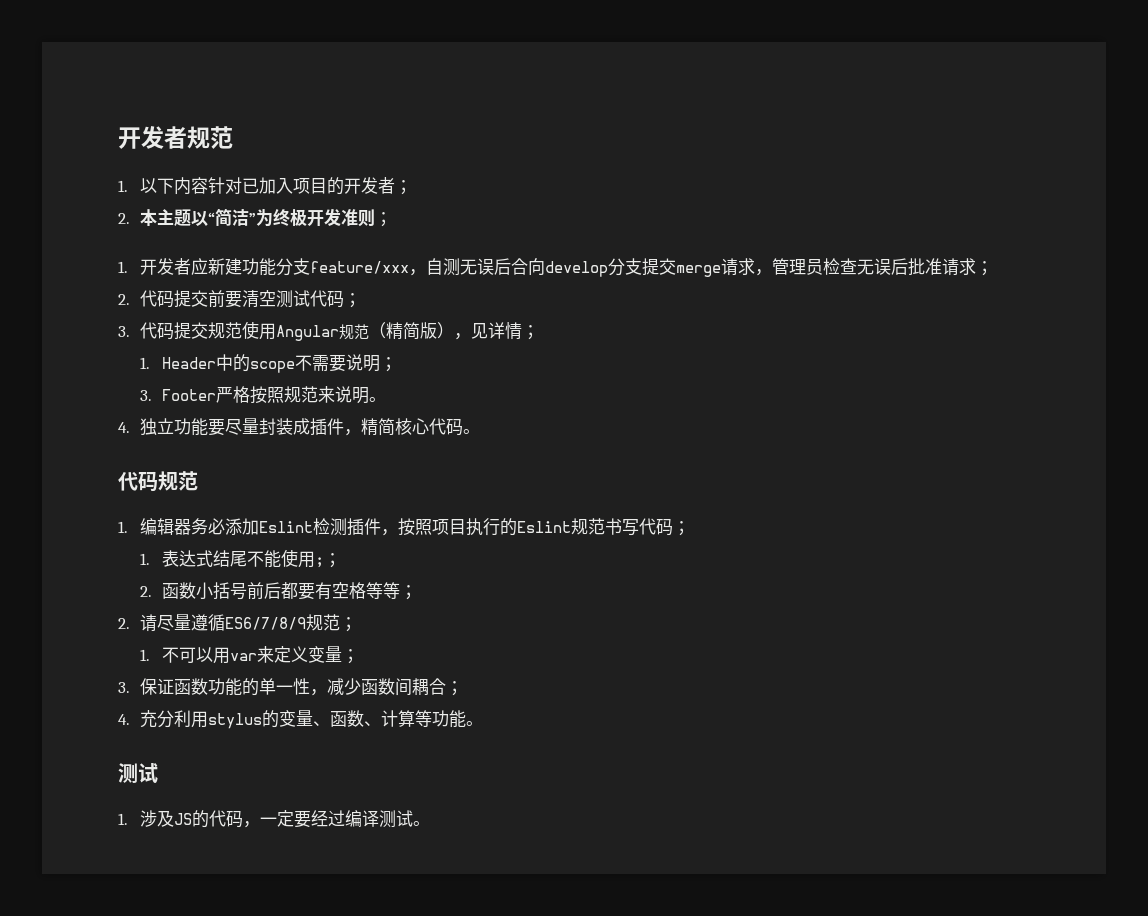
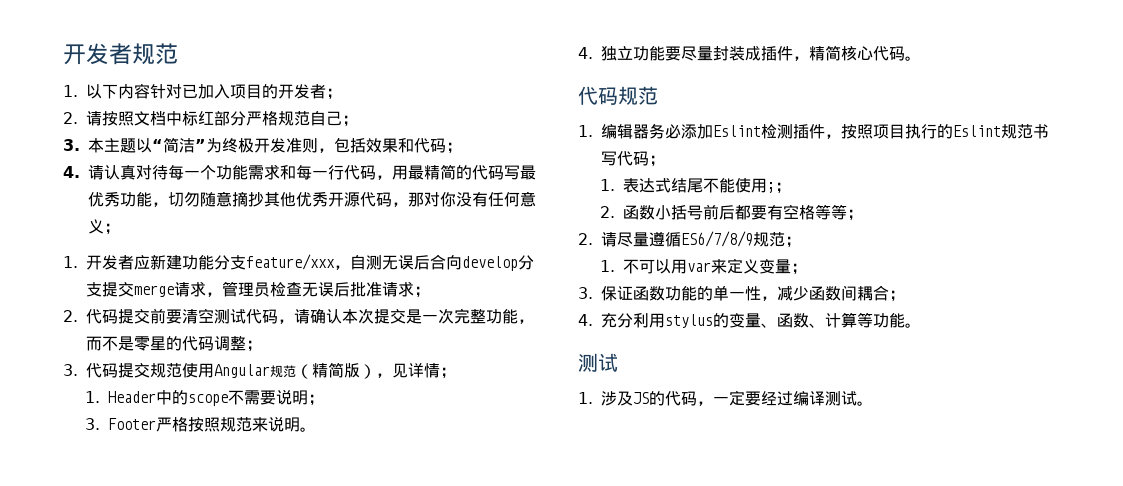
- 2.本主题以“简洁”为终极开发准则；
+ 2.请按照文档中标红部分严格规范自己；
+ 3.本主题以“简洁”为终极开发准则，包括效果和代码；
+ 4.请认真对待每一个功能需求和每一行代码，用最精简的代码写最优秀功能，切勿随意摘抄其他优秀开源代码，那对你没有任何意义；
- 2.代码提交前要清空测试代码；
+ 2.代码提交前要清空测试代码，请确认本次提交是一次完整功能，而不是零星的代码调整；

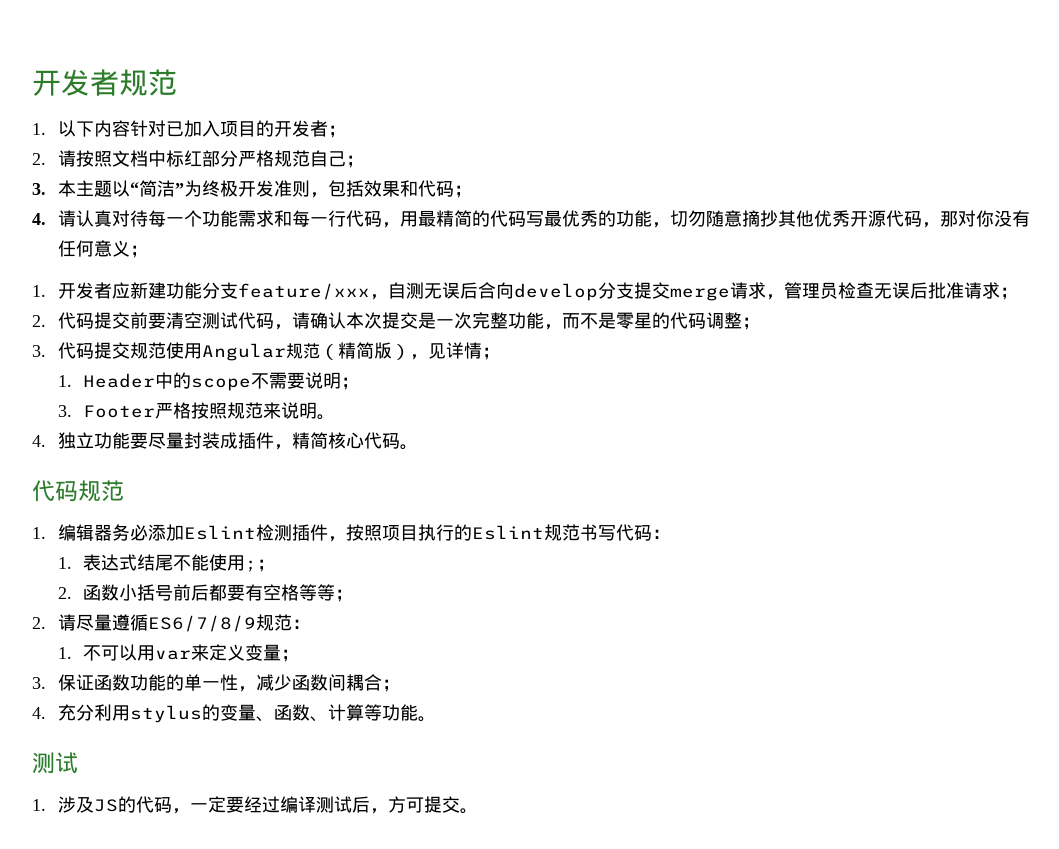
- 4.请认真对待每一个功能需求和每一行代码，用最精简的代码写最优秀功能，切勿随意摘抄其他优秀开源代码，那对你没有任何意义；
+ 4.请认真对待每一个功能需求和每一行代码，用最精简的代码写最优秀的功能，切勿随意摘抄其他优秀开源代码，那对你没有任何意义；
- 1.编辑器务必添加Eslint检测插件，按照项目执行的Eslint规范书写代码；
+ 1.编辑器务必添加Eslint检测插件，按照项目执行的Eslint规范书写代码：
- 2.请尽量遵循ES6/7/8/9规范；
+ 2.请尽量遵循ES6/7/8/9规范：
- 1.涉及JS的代码，一定要经过编译测试。
+ 1.涉及JS的代码，一定要经过编译测试后，方可提交。

